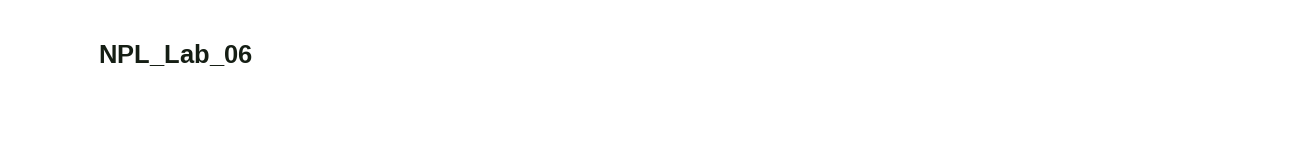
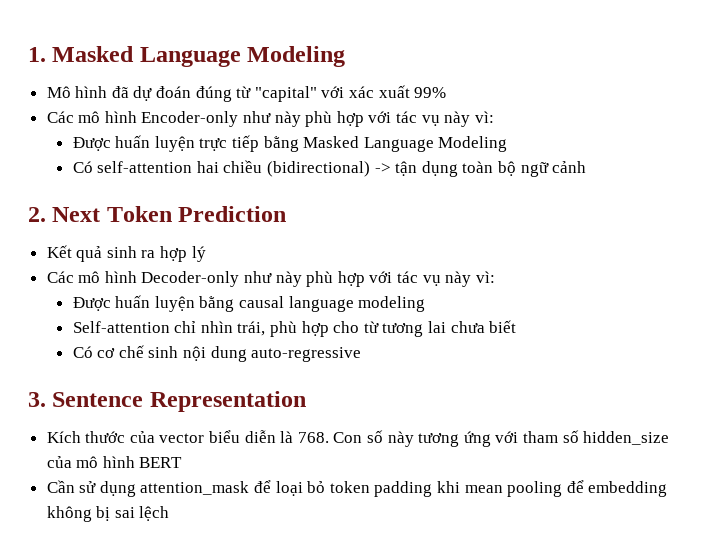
- NPL_Lab_06
+ 1. Masked Language Modeling
+ Mô hình đã dự đoán đúng từ "capital" với xác xuất 99%
+ Các mô hình Encoder-only như này phù hợp với tác vụ này vì:
+ Được huấn luyện trực tiếp bằng Masked Language Modeling
+ Có self-attention hai chiều (bidirectional) -> tận dụng toàn bộ ngữ cảnh
+ 2. Next Token Prediction
+ Kết quả sinh ra hợp lý
+ Các mô hình Decoder-only như này phù hợp với tác vụ này vì:
+ Được huấn luyện bằng causal language modeling
+ Self-attention chỉ nhìn trái, phù hợp cho từ tương lai chưa biết
+ Có cơ chế sinh nội dung auto-regressive
+ 3. Sentence Representation
+ Kích thước của vector biểu diễn là 768. Con số này tương ứng với tham số hidden_size của mô hình BERT
+ Cần sử dụng attention_mask để loại bỏ token padding khi mean pooling để embedding không bị sai lệch

